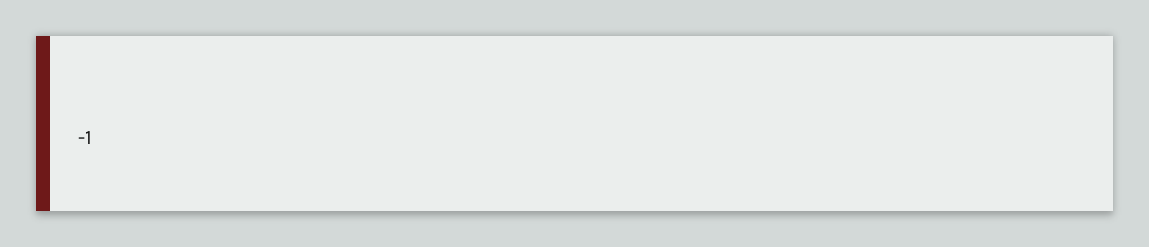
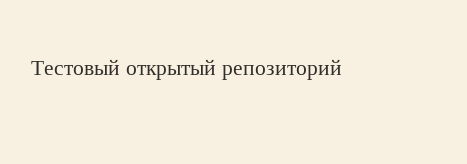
- -1
+ Тестовый открытый репозиторий

